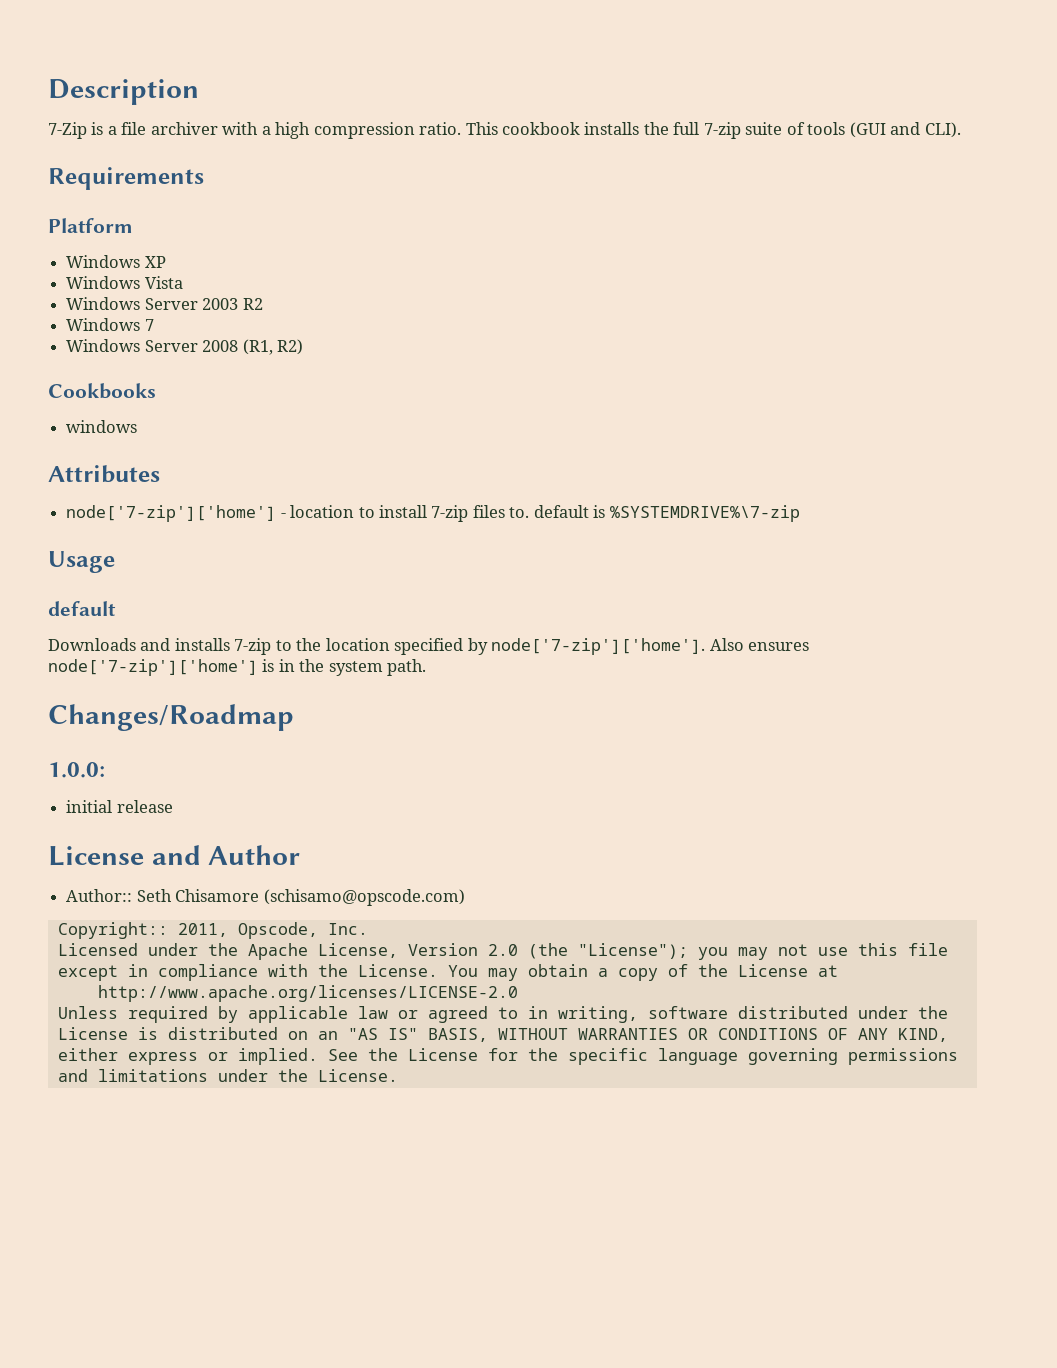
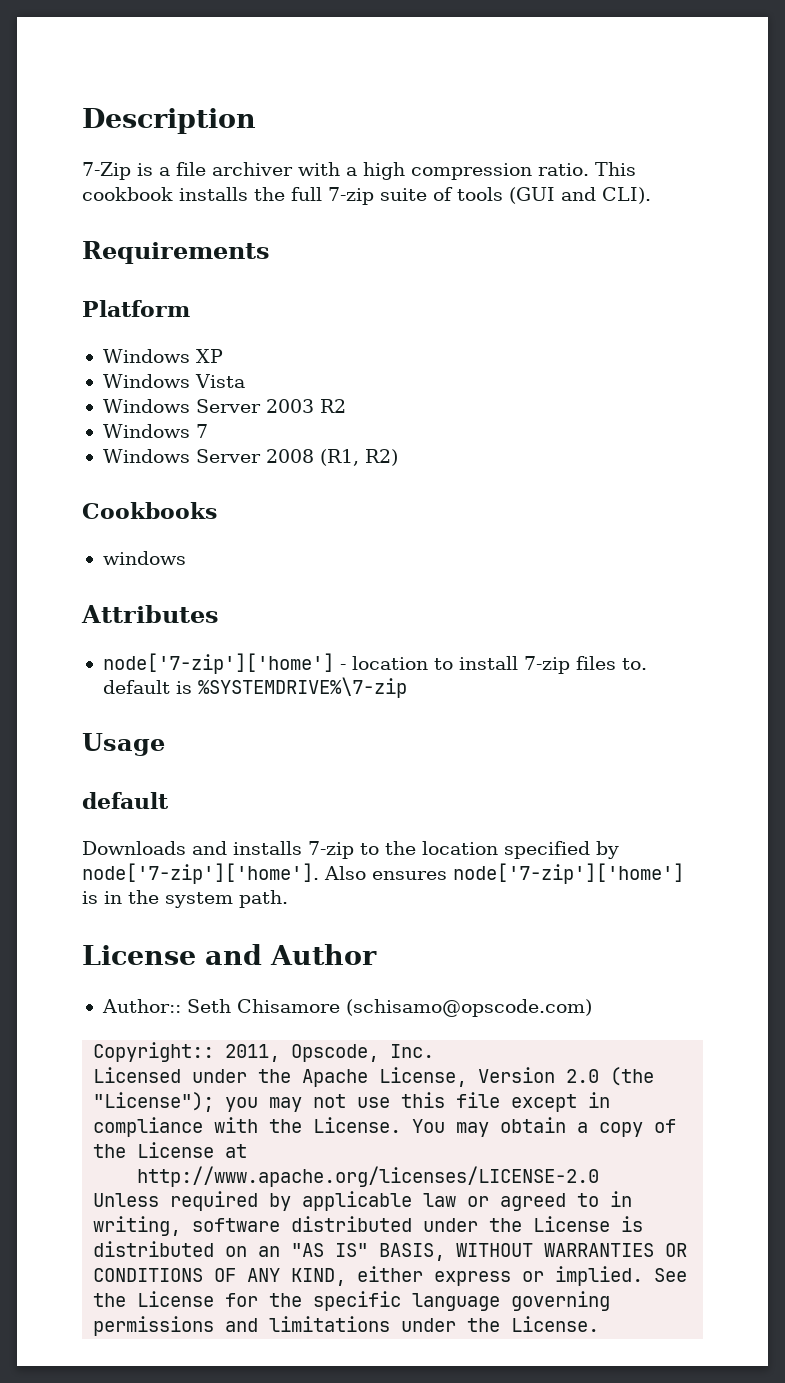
- Changes/Roadmap
- 1.0.0:
- initial release

